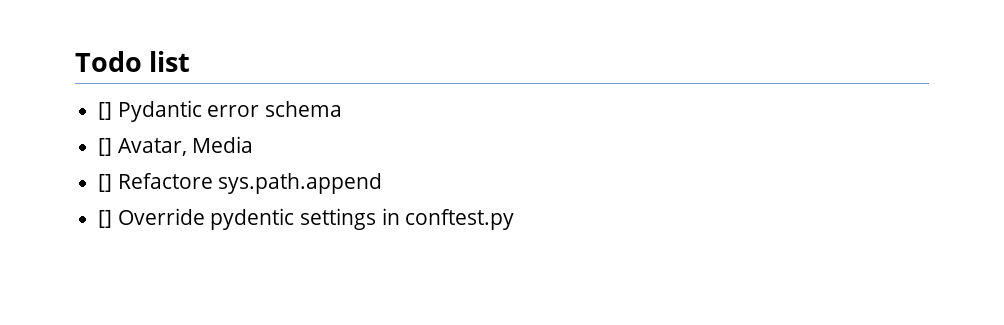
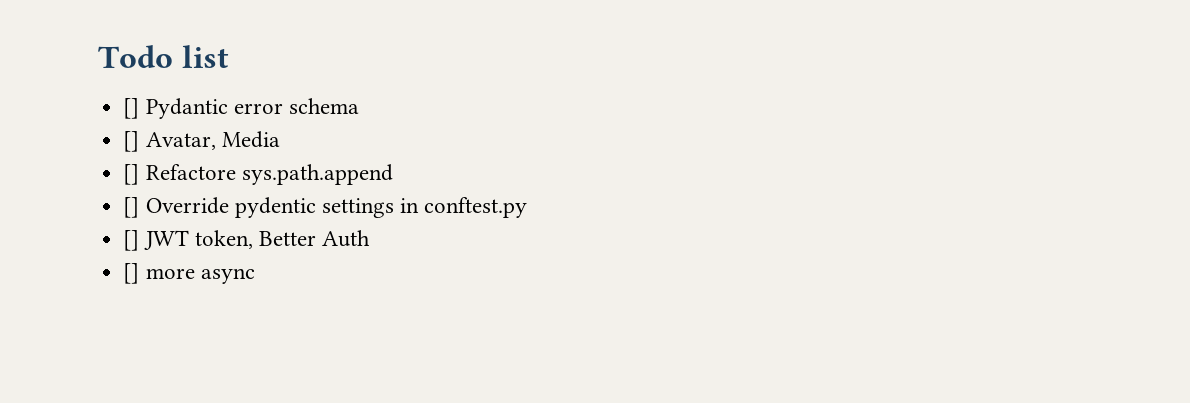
+ [] JWT token, Better Auth
+ [] more async

